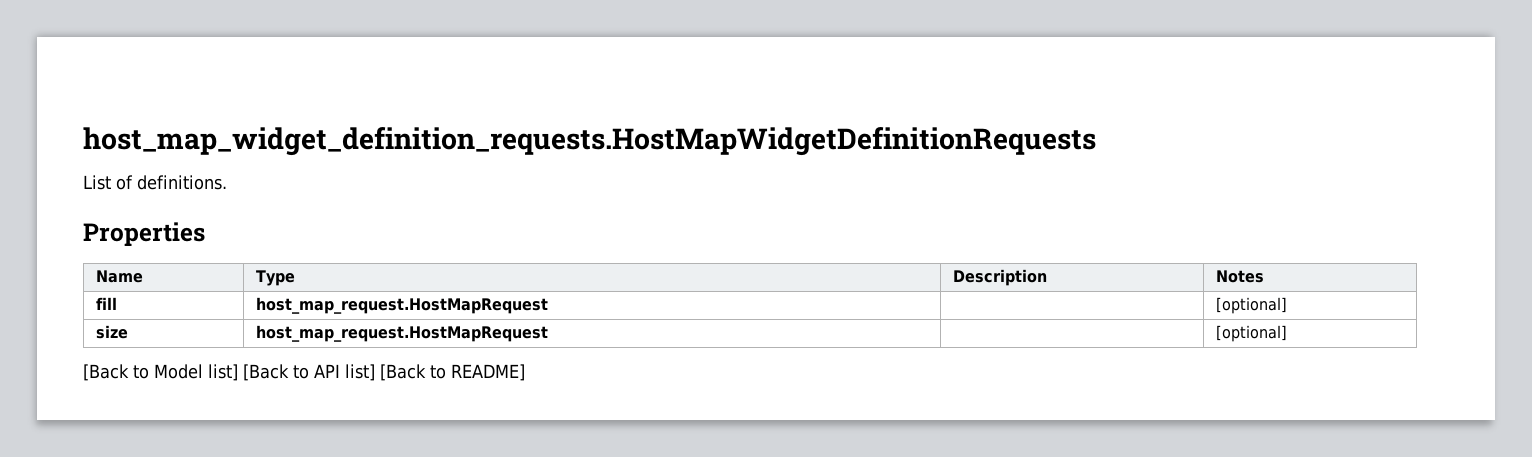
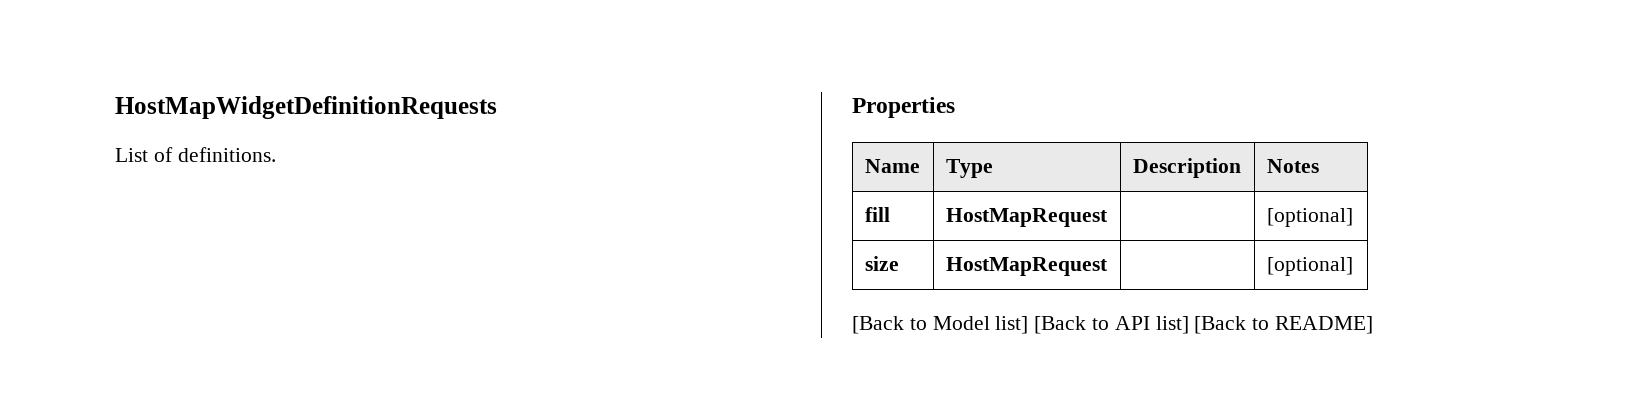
- host_map_widget_definition_requests.HostMapWidgetDefinitionRequests
+ HostMapWidgetDefinitionRequests
- fill | host_map_request.HostMapRequest | | [optional]
+ fill | HostMapRequest | | [optional]
- size | host_map_request.HostMapRequest | | [optional]
+ size | HostMapRequest | | [optional]

